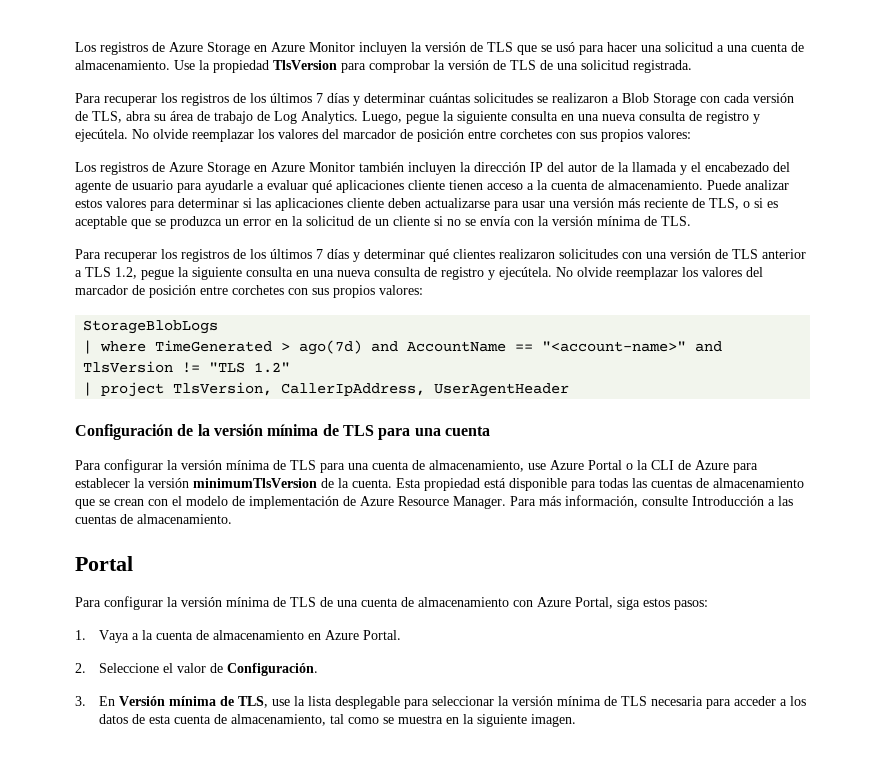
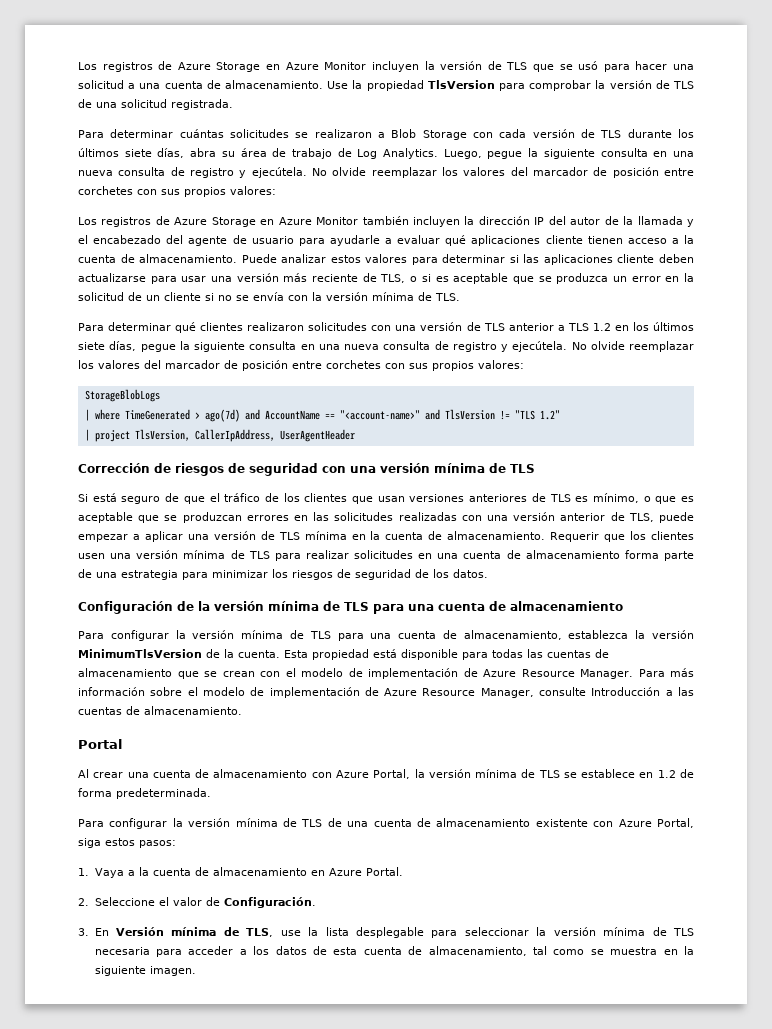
- Para recuperar los registros de los últimos 7 días y determinar cuántas solicitudes se realizaron a Blob Storage con cada versión de TLS, abra su área de trabajo de Log Analytics.
+ Para determinar cuántas solicitudes se realizaron a Blob Storage con cada versión de TLS durante los últimos siete días, abra su área de trabajo de Log Analytics.
- Para recuperar los registros de los últimos 7 días y determinar qué clientes realizaron solicitudes con una versión de TLS anterior a TLS 1.2, pegue la siguiente consulta en una nueva consulta de registro y ejecútela.
+ Para determinar qué clientes realizaron solicitudes con una versión de TLS anterior a TLS 1.2 en los últimos siete días, pegue la siguiente consulta en una nueva consulta de registro y ejecútela.
+ Corrección de riesgos de seguridad con una versión mínima de TLS
+ Si está seguro de que el tráfico de los clientes que usan versiones anteriores de TLS es mínimo, o que es aceptable que se produzcan errores en las solicitudes realizadas con una versión anterior de TLS, puede empezar a aplicar una versión de TLS mínima en la cuenta de almacenamiento. Requerir que los clientes usen una versión mínima de TLS para realizar solicitudes en una cuenta de almacenamiento forma parte de una estrategia para minimizar los riesgos de seguridad de los datos.
- Configuración de la versión mínima de TLS para una cuenta
+ Configuración de la versión mínima de TLS para una cuenta de almacenamiento
- Para configurar la versión mínima de TLS para una cuenta de almacenamiento, use Azure Portal o la CLI de Azure para establecer la versión minimumTlsVersion de la cuenta.
+ Para configurar la versión mínima de TLS para una cuenta de almacenamiento, establezca la versión MinimumTlsVersion de la cuenta.
- Para más información, consulte Introducción a las cuentas de almacenamiento.
+ Para más información sobre el modelo de implementación de Azure Resource Manager, consulte Introducción a las cuentas de almacenamiento.
+ Al crear una cuenta de almacenamiento con Azure Portal, la versión mínima de TLS se establece en 1.2 de forma predeterminada.
- Para configurar la versión mínima de TLS de una cuenta de almacenamiento con Azure Portal, siga estos pasos:
+ Para configurar la versión mínima de TLS de una cuenta de almacenamiento existente con Azure Portal, siga estos pasos:

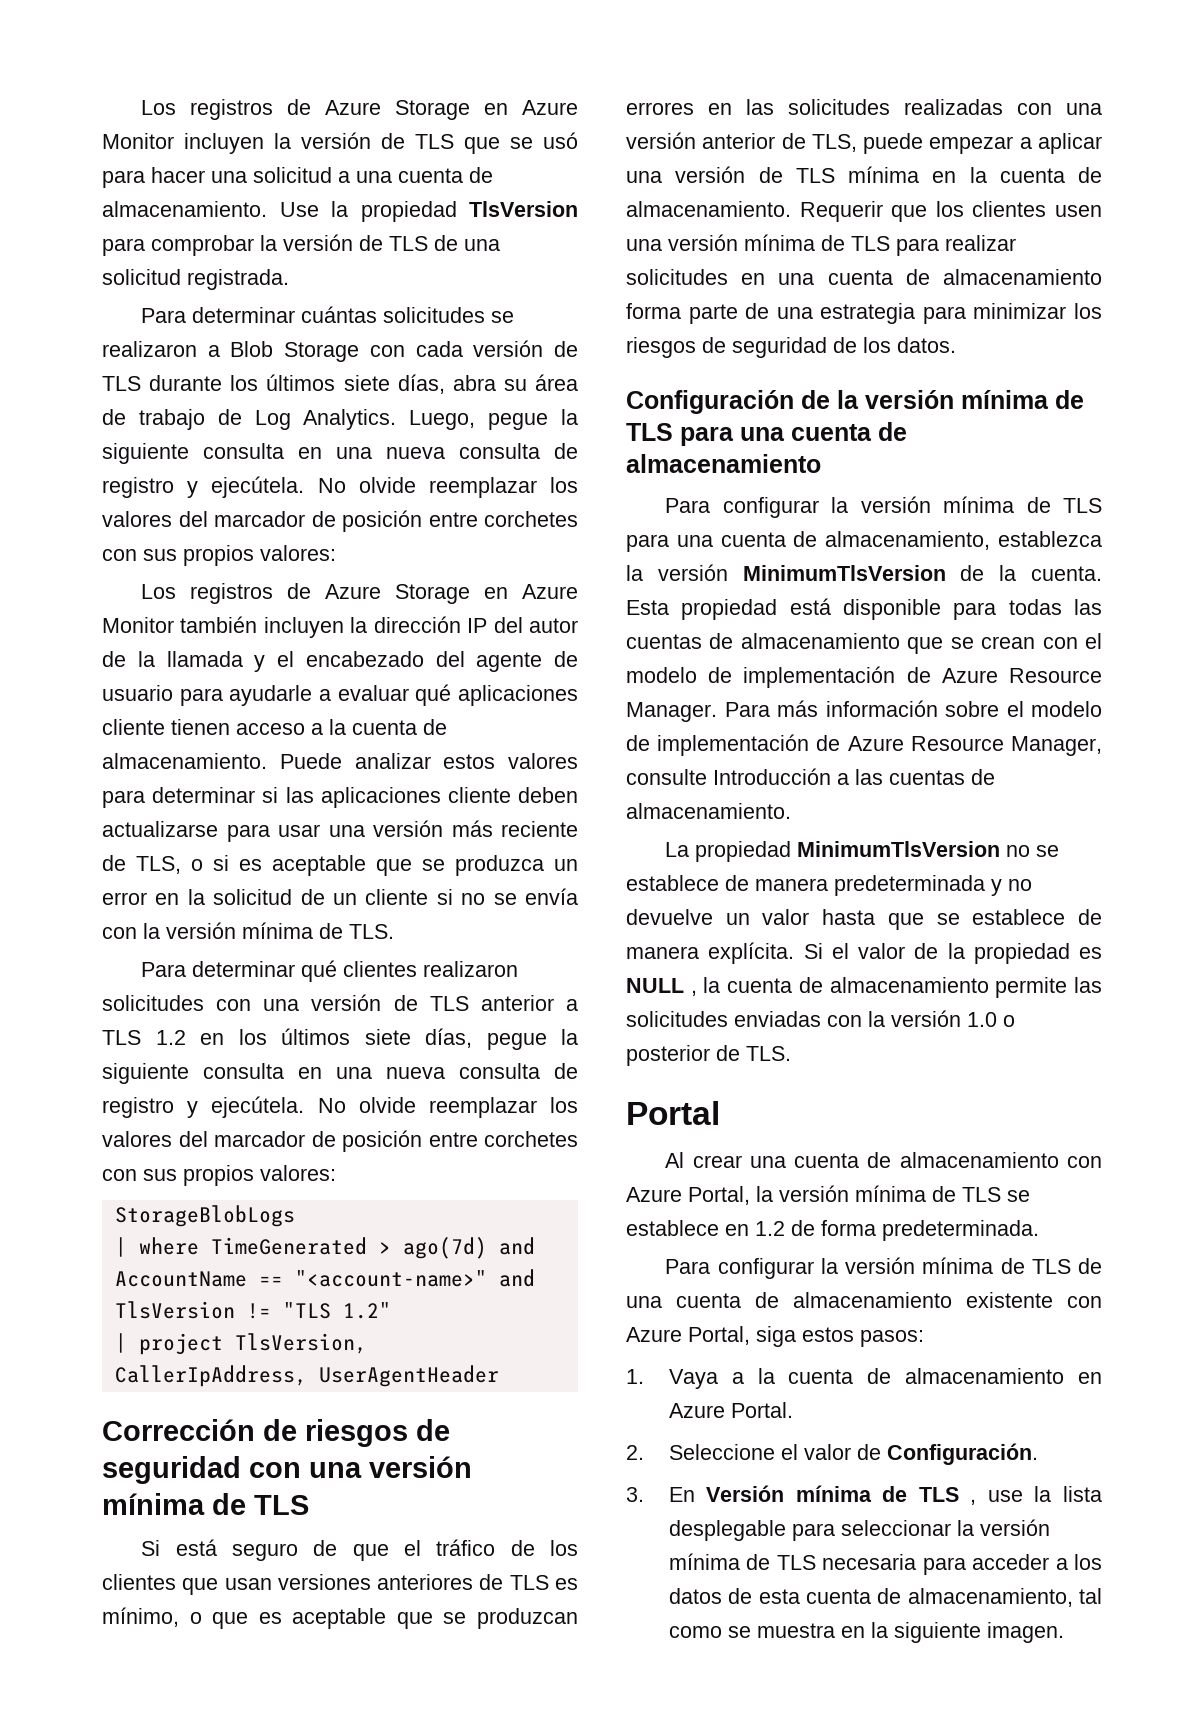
+ La propiedad MinimumTlsVersion no se establece de manera predeterminada y no devuelve un valor hasta que se establece de manera explícita. Si el valor de la propiedad es NULL , la cuenta de almacenamiento permite las solicitudes enviadas con la versión 1.0 o posterior de TLS.
- 3. En Versión mínima de TLS, use la lista desplegable para seleccionar la versión mínima de TLS necesaria para acceder a los datos de esta cuenta de almacenamiento, tal como se muestra en la siguiente imagen.
+ 3. En Versión mínima de TLS , use la lista desplegable para seleccionar la versión mínima de TLS necesaria para acceder a los datos de esta cuenta de almacenamiento, tal como se muestra en la siguiente imagen.

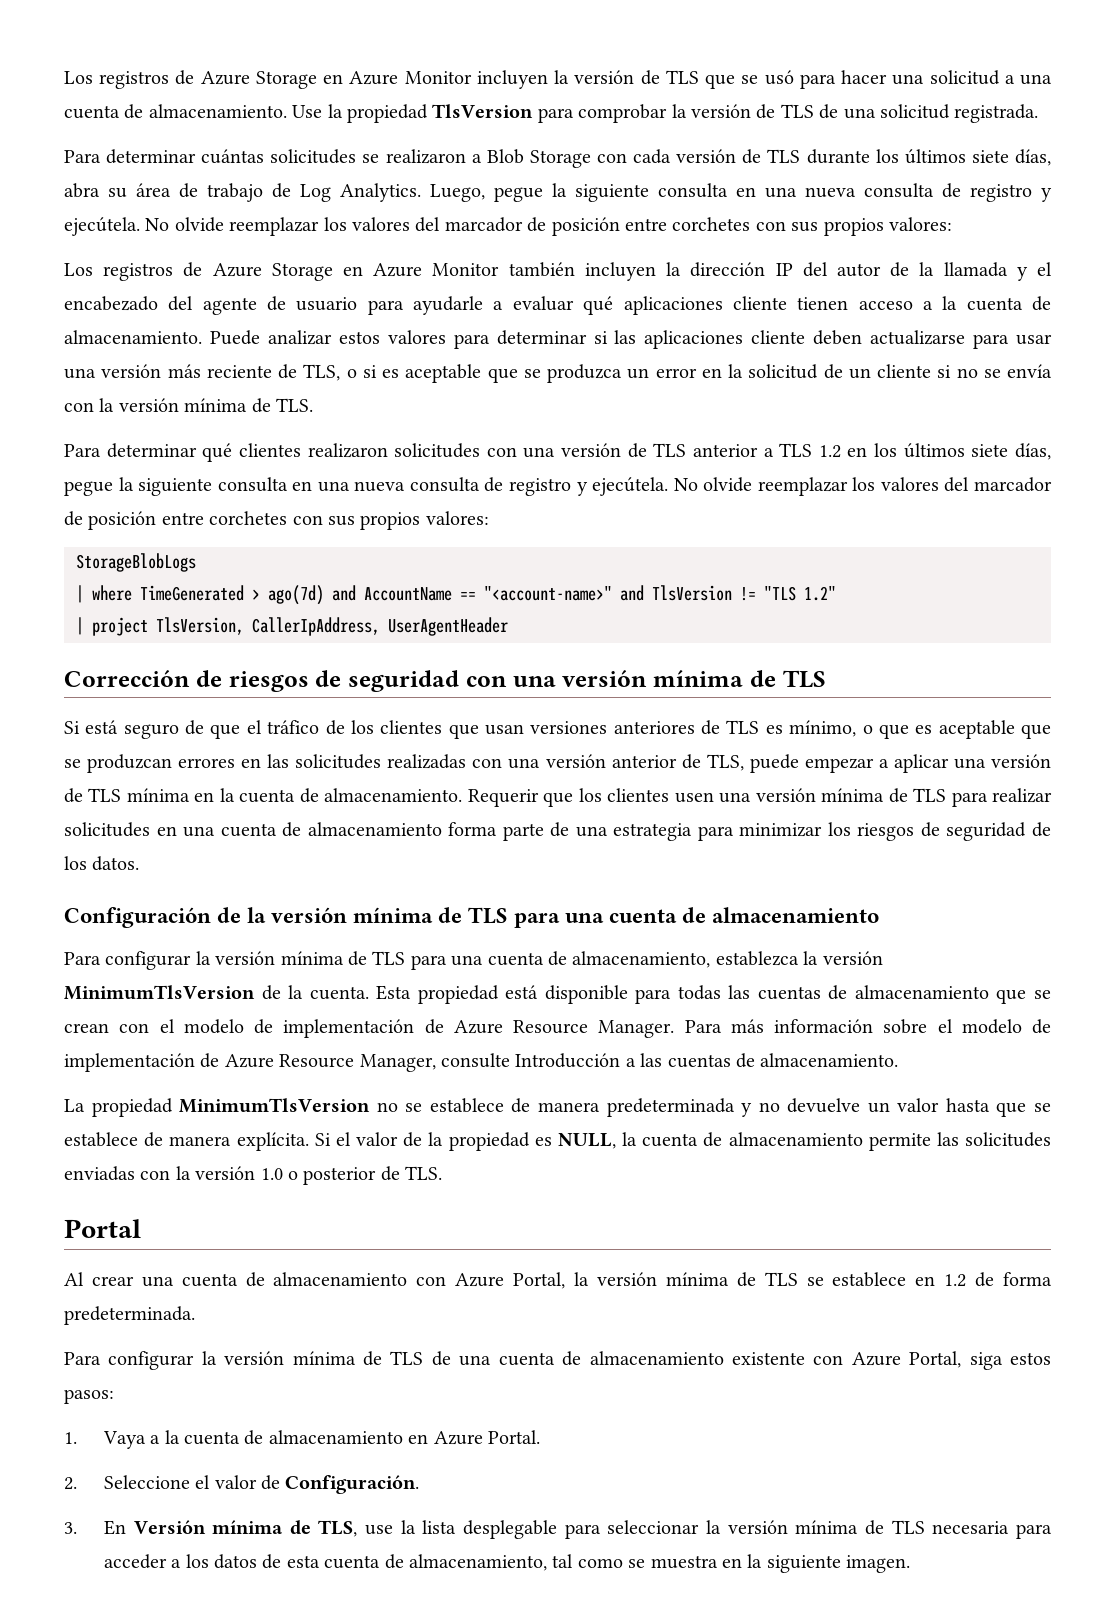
- Si el valor de la propiedad es NULL , la cuenta de almacenamiento permite las solicitudes enviadas con la versión 1.0 o posterior de TLS.
+ Si el valor de la propiedad es NULL, la cuenta de almacenamiento permite las solicitudes enviadas con la versión 1.0 o posterior de TLS.
- 3. En Versión mínima de TLS , use la lista desplegable para seleccionar la versión mínima de TLS necesaria para acceder a los datos de esta cuenta de almacenamiento, tal como se muestra en la siguiente imagen.
+ 3. En Versión mínima de TLS, use la lista desplegable para seleccionar la versión mínima de TLS necesaria para acceder a los datos de esta cuenta de almacenamiento, tal como se muestra en la siguiente imagen.

